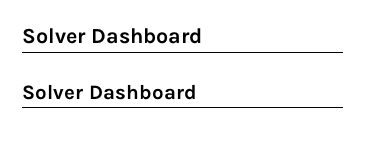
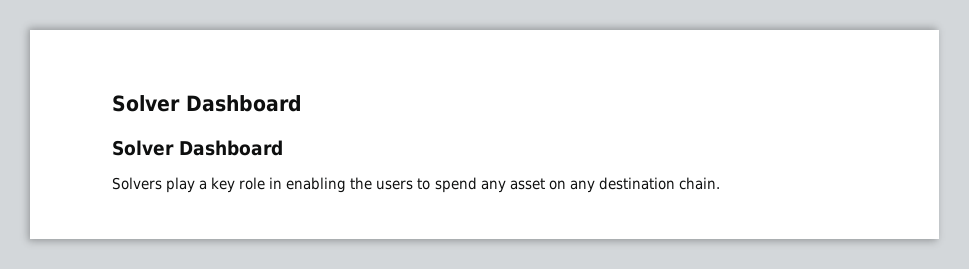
+ Solvers play a key role in enabling the users to spend any asset on any destination chain.

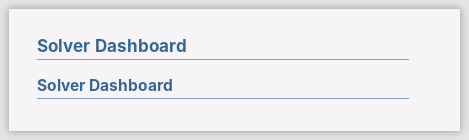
- Solvers play a key role in enabling the users to spend any asset on any destination chain.

